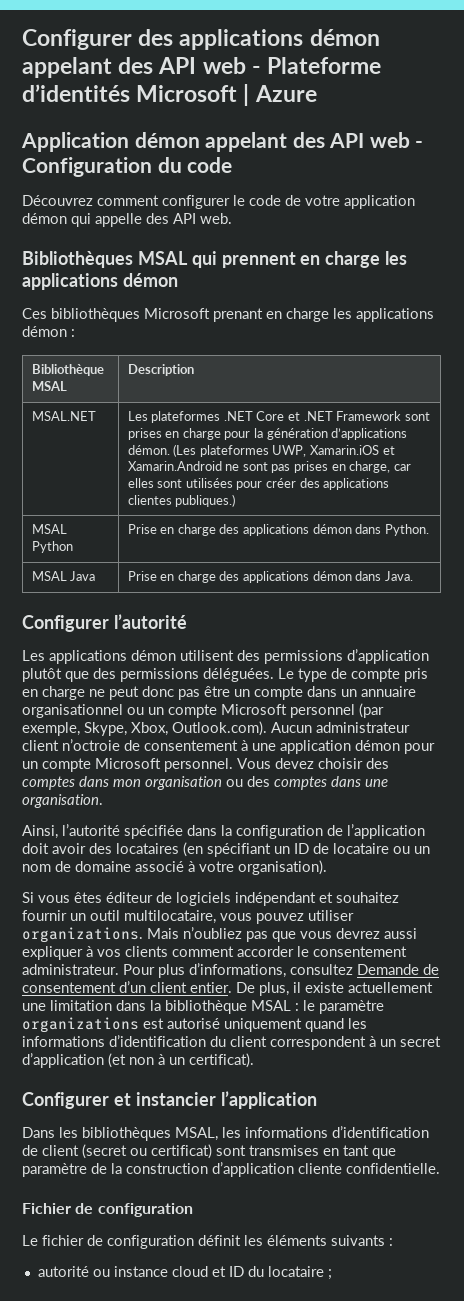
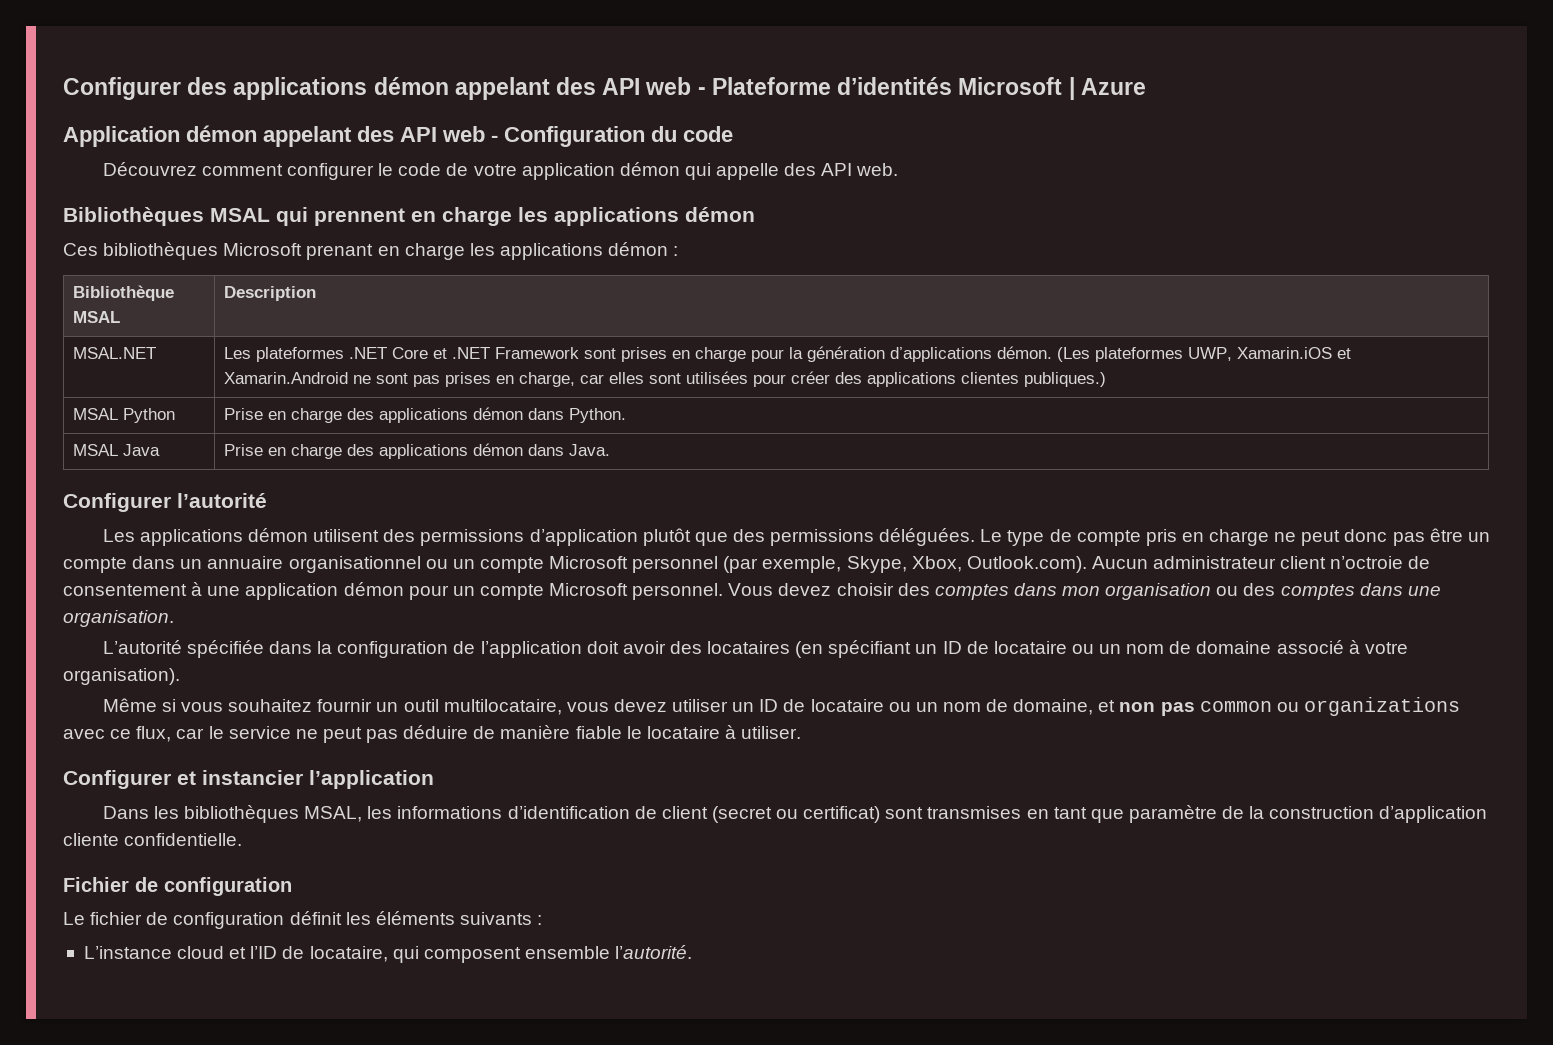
- Ainsi, l’autorité spécifiée dans la configuration de l’application doit avoir des locataires (en spécifiant un ID de locataire ou un nom de domaine associé à votre organisation).
+ L’autorité spécifiée dans la configuration de l’application doit avoir des locataires (en spécifiant un ID de locataire ou un nom de domaine associé à votre organisation).
- Si vous êtes éditeur de logiciels indépendant et souhaitez fournir un outil multilocataire, vous pouvez utiliser organizations. Mais n’oubliez pas que vous devrez aussi expliquer à vos clients comment accorder le consentement administrateur. Pour plus d’informations, consultez Demande de consentement d’un client entier. De plus, il existe actuellement une limitation dans la bibliothèque MSAL : le paramètre organizations est autorisé uniquement quand les informations d’identification du client correspondent à un secret d’application (et non à un certificat).
+ Même si vous souhaitez fournir un outil multilocataire, vous devez utiliser un ID de locataire ou un nom de domaine, et non pas common ou organizations avec ce flux, car le service ne peut pas déduire de manière fiable le locataire à utiliser.
- autorité ou instance cloud et ID du locataire ;
+ L’instance cloud et l’ID de locataire, qui composent ensemble l’autorité.

